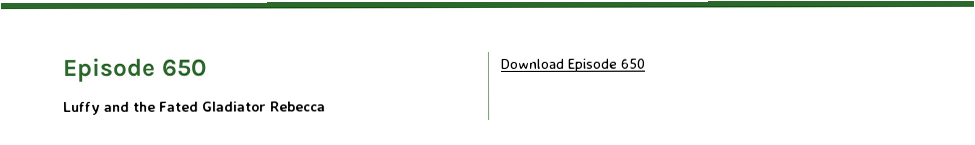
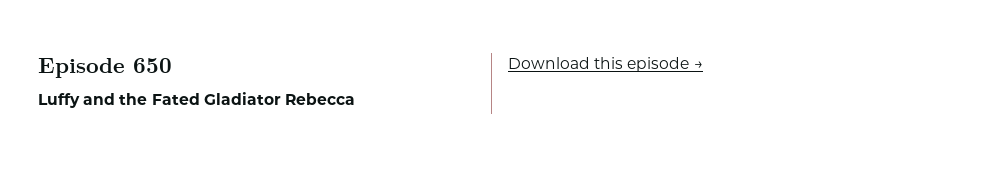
- Download Episode 650
+ Download this episode →

